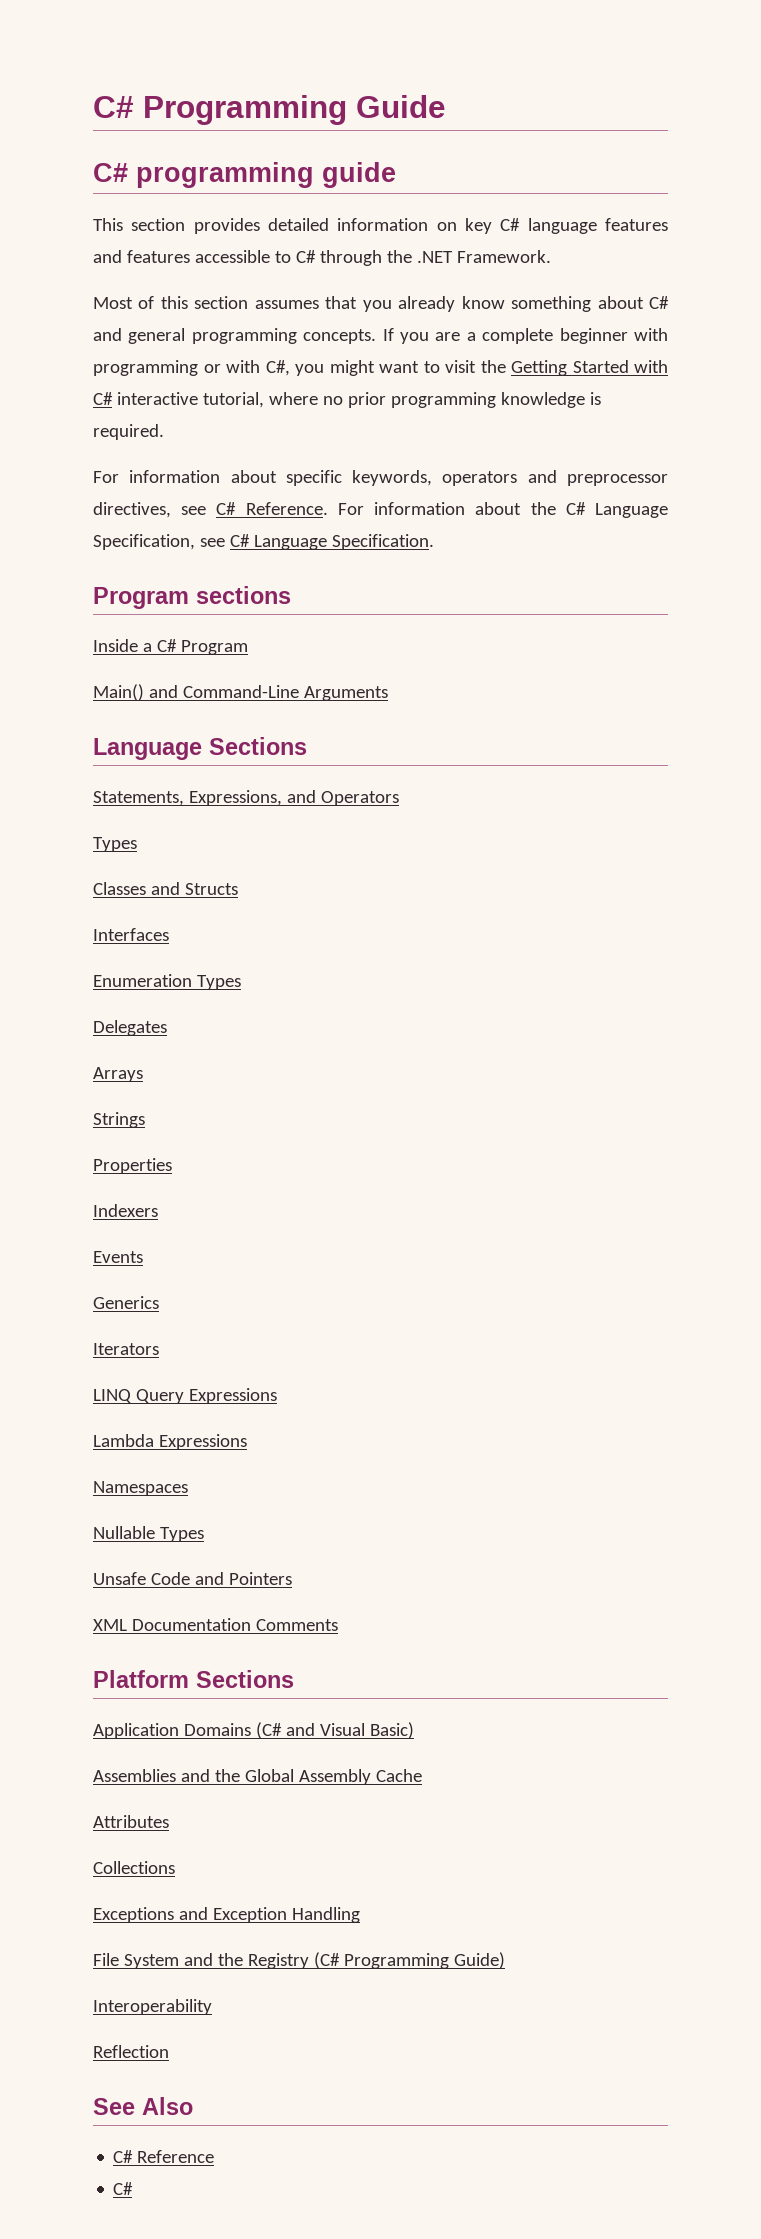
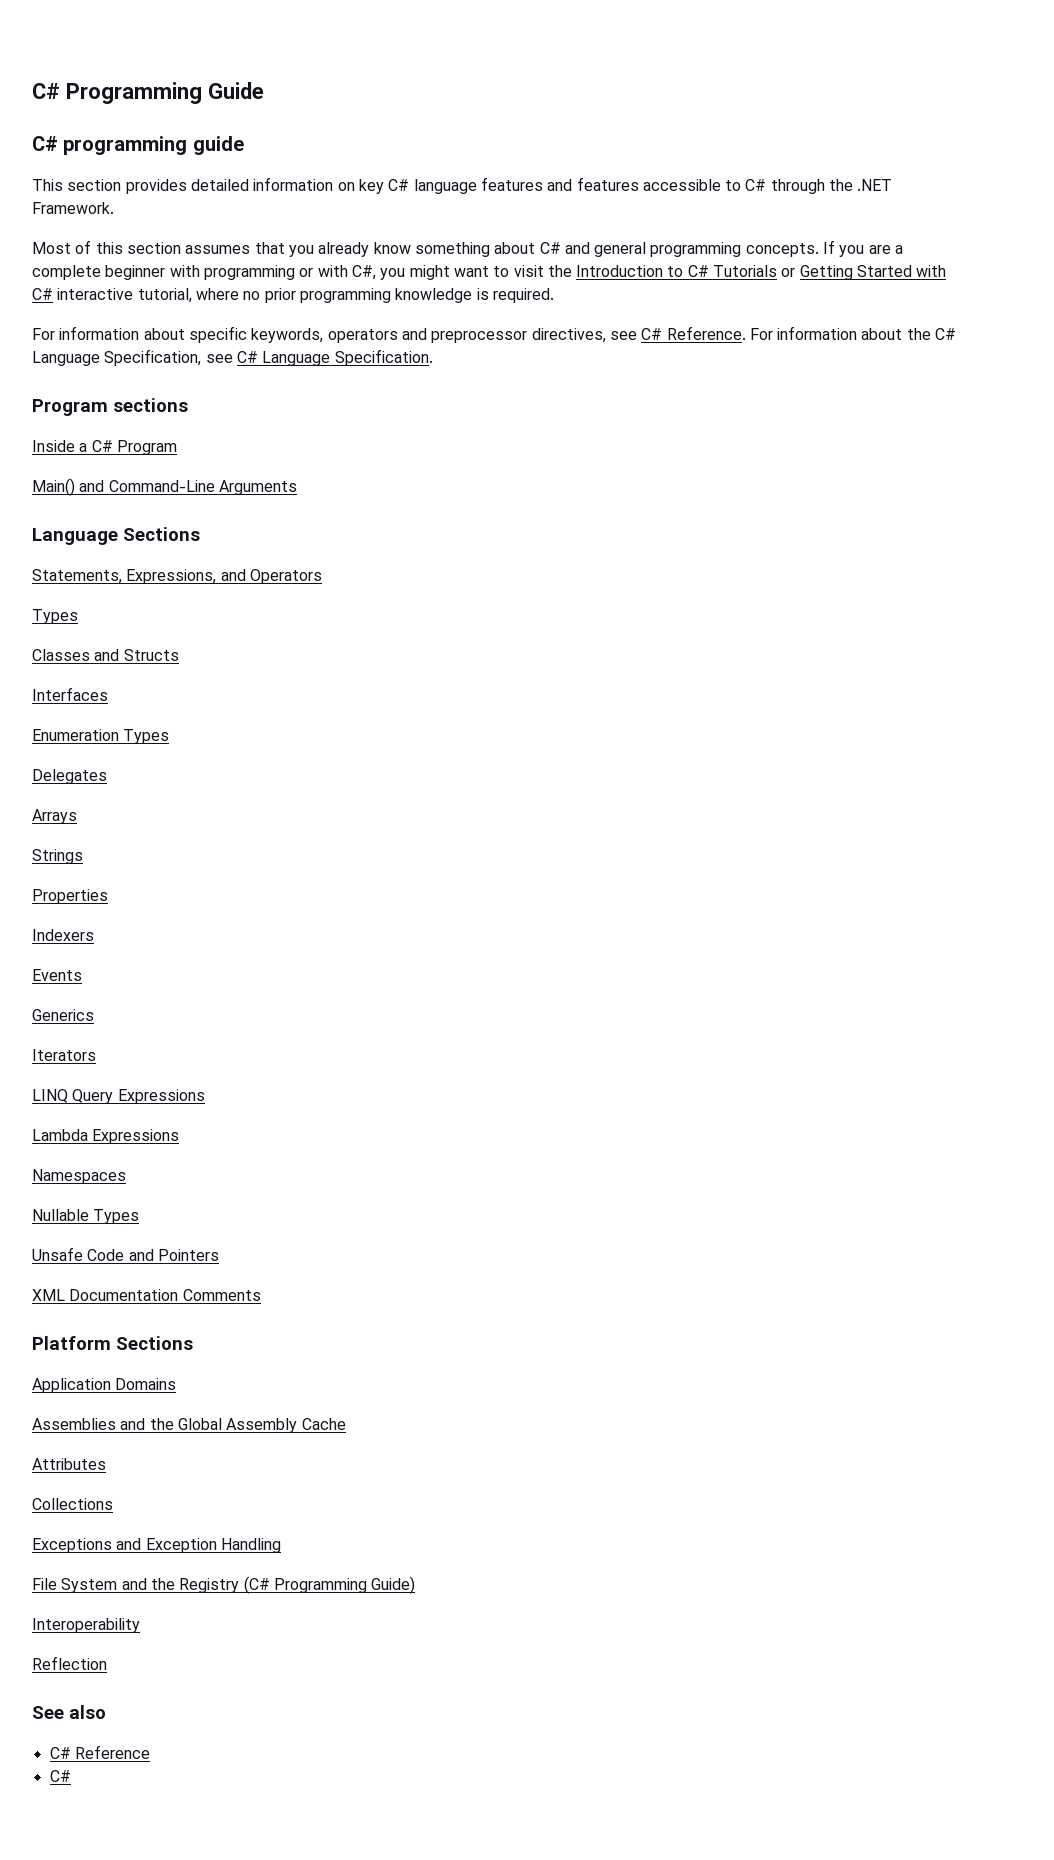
- If you are a complete beginner with programming or with C#, you might want to visit the Getting Started with C# interactive tutorial, where no prior programming knowledge is required.
+ If you are a complete beginner with programming or with C#, you might want to visit the Introduction to C# Tutorials or Getting Started with C# interactive tutorial, where no prior programming knowledge is required.
- Application Domains (C# and Visual Basic)
+ Application Domains
- See Also
+ See also

